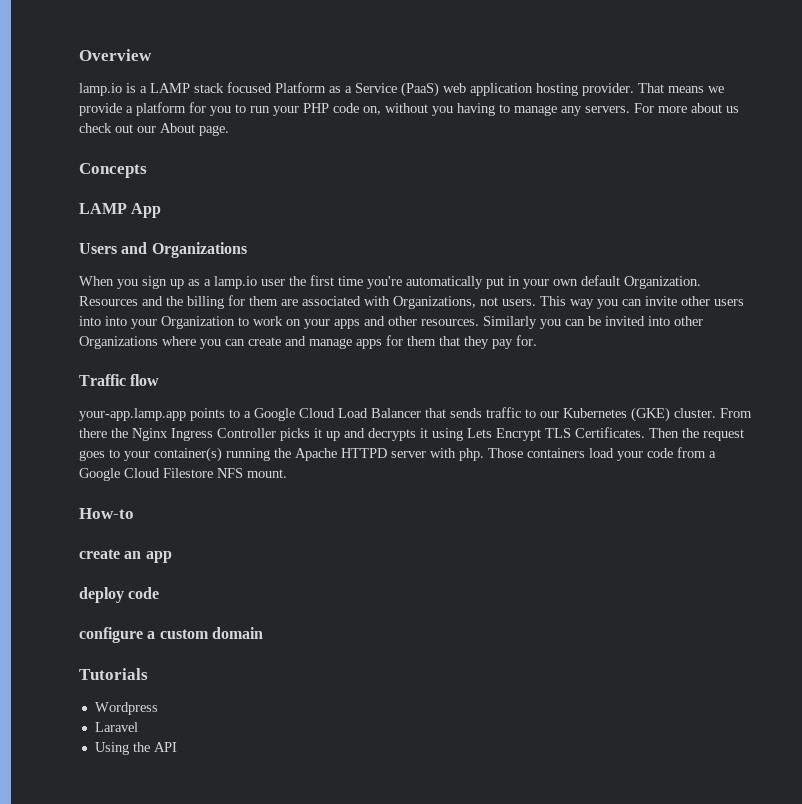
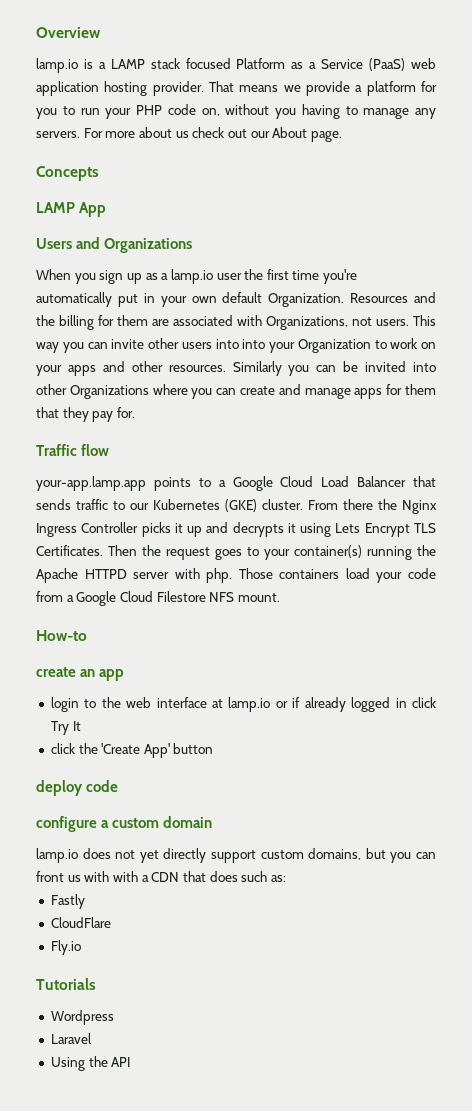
+ login to the web interface at lamp.io or if already logged in click Try It
+ click the 'Create App' button
+ lamp.io does not yet directly support custom domains, but you can front us with with a CDN that does such as:
+ Fastly
+ CloudFlare
+ Fly.io

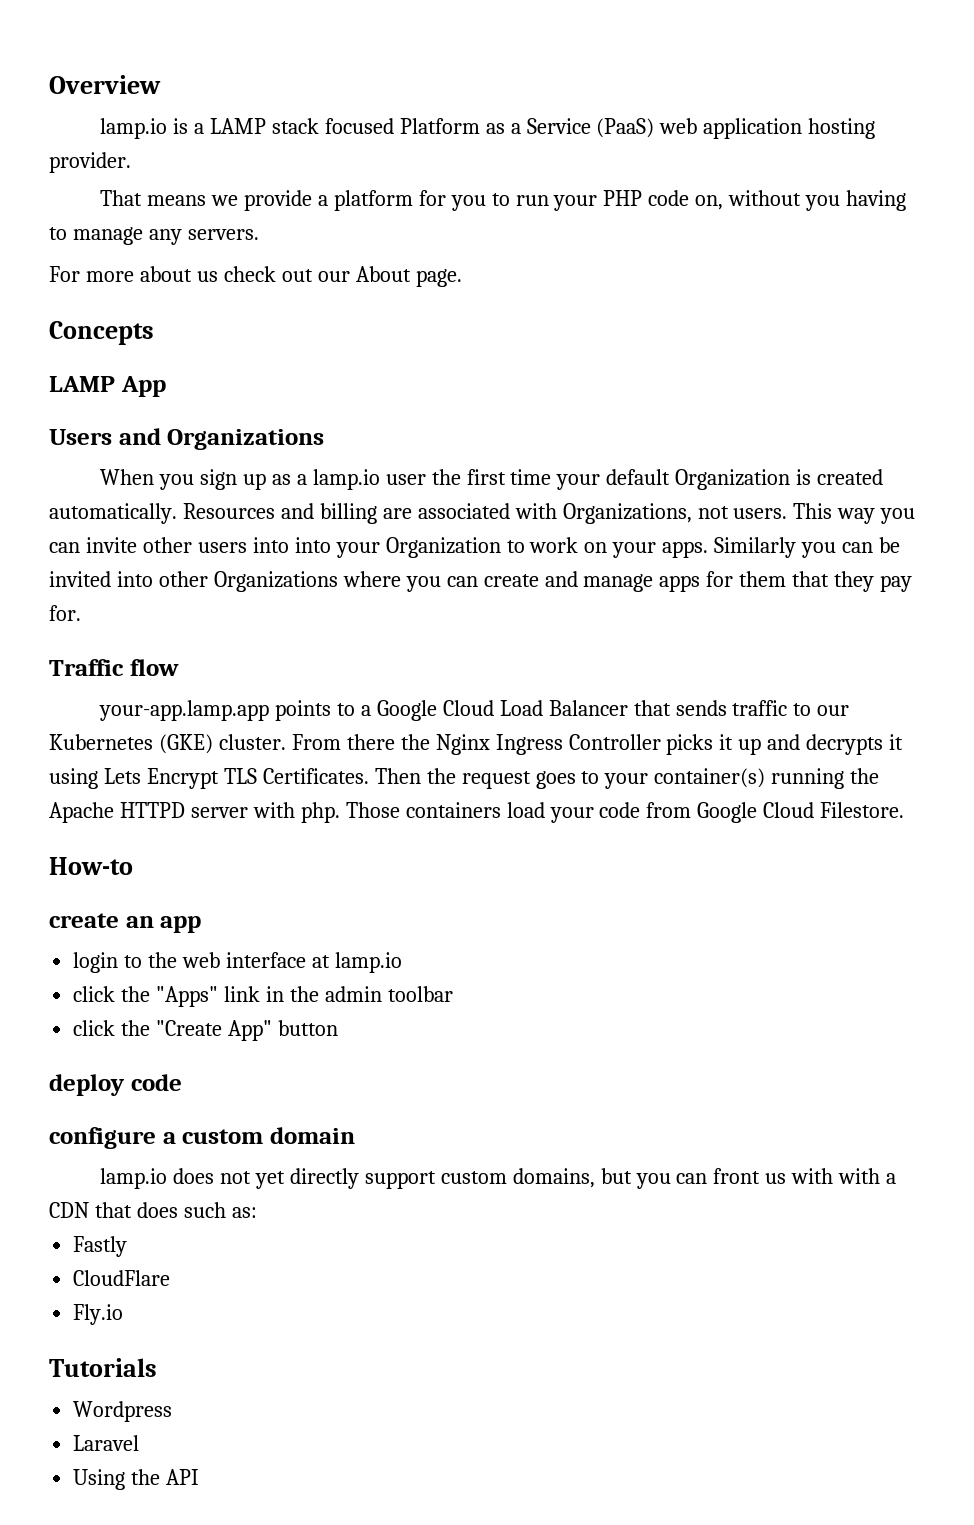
- lamp.io is a LAMP stack focused Platform as a Service (PaaS) web application hosting provider. That means we provide a platform for you to run your PHP code on, without you having to manage any servers. For more about us check out our About page.
+ lamp.io is a LAMP stack focused Platform as a Service (PaaS) web application hosting provider.
+ That means we provide a platform for you to run your PHP code on, without you having to manage any servers.
+ For more about us check out our About page.
- When you sign up as a lamp.io user the first time you're automatically put in your own default Organization. Resources and the billing for them are associated with Organizations, not users.
+ When you sign up as a lamp.io user the first time your default Organization is created automatically. Resources and billing are associated with Organizations, not users.
- This way you can invite other users into into your Organization to work on your apps and other resources.
+ This way you can invite other users into into your Organization to work on your apps.
- Those containers load your code from a Google Cloud Filestore NFS mount.
+ Those containers load your code from Google Cloud Filestore.
- login to the web interface at lamp.io or if already logged in click Try It
- click the 'Create App' button
+ login to the web interface at lamp.io
+ click the "Apps" link in the admin toolbar
+ click the "Create App" button

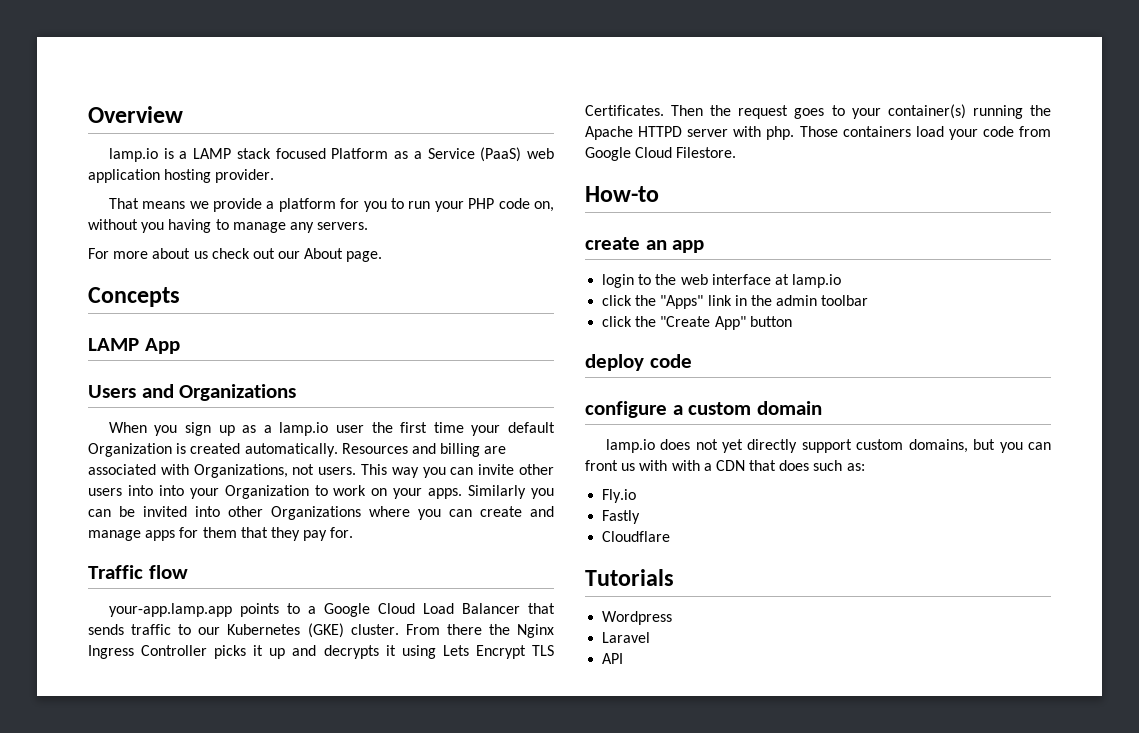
+ Fly.io
- CloudFlare
- Fly.io
+ Cloudflare
- Using the API
+ API

